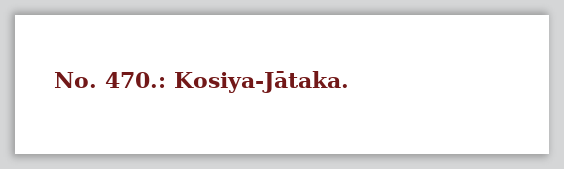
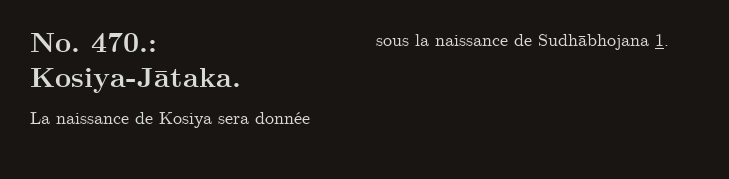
+ La naissance de Kosiya sera donnée sous la naissance de Sudhābhojana 1.

